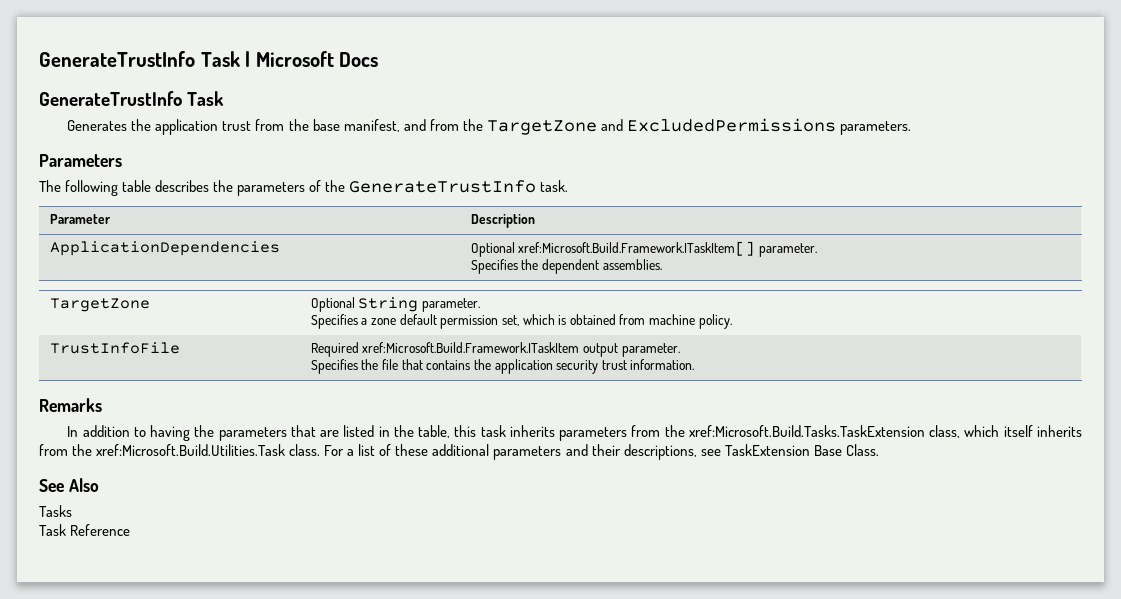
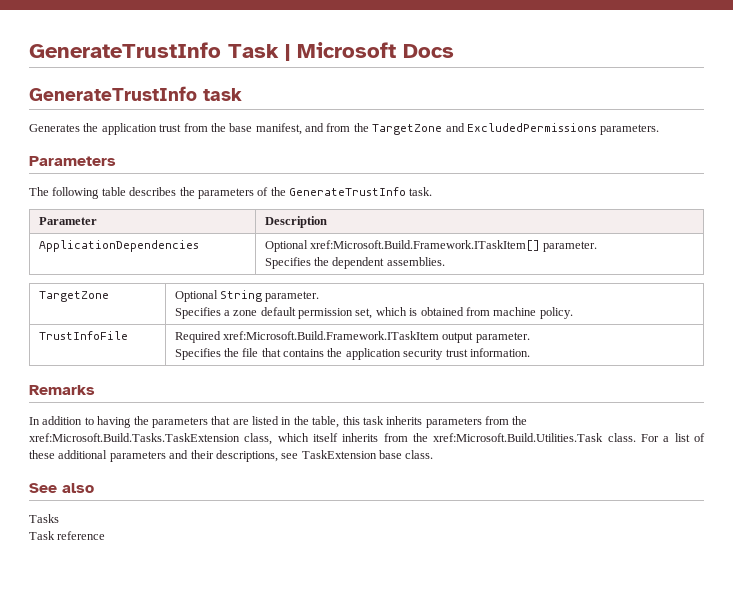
  GenerateTrustInfo Task | Microsoft Docs
- GenerateTrustInfo Task
+ GenerateTrustInfo task
- For a list of these additional parameters and their descriptions, see TaskExtension Base Class.
+ For a list of these additional parameters and their descriptions, see TaskExtension base class.
- See Also
+ See also
- Task Reference
+ Task reference

